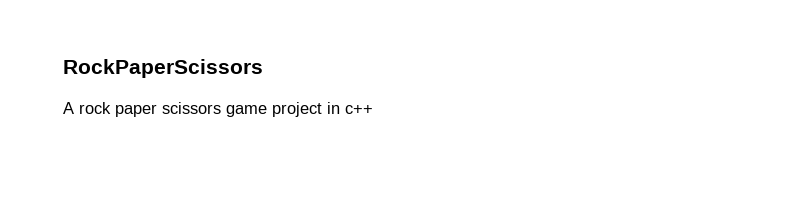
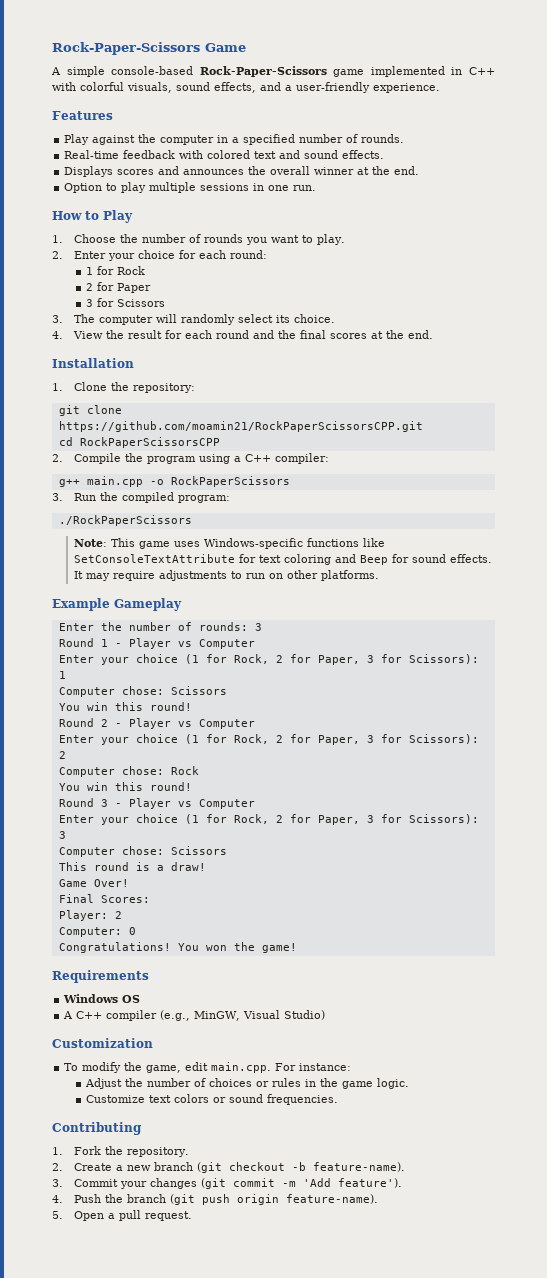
- RockPaperScissors
- A rock paper scissors game project in c++
+ Rock-Paper-Scissors Game
+ A simple console-based Rock-Paper-Scissors game implemented in C++ with colorful visuals, sound effects, and a user-friendly experience.
+ Features
+ Play against the computer in a specified number of rounds.
+ Real-time feedback with colored text and sound effects.
+ Displays scores and announces the overall winner at the end.
+ Option to play multiple sessions in one run.
+ How to Play
+ 1. Choose the number of rounds you want to play.
+ 2. Enter your choice for each round:
+ 1 for Rock
+ 2 for Paper
+ 3 for Scissors
+ 3. The computer will randomly select its choice.
+ 4. View the result for each round and the final scores at the end.
+ Installation
+ 1. Clone the repository:
+ git clone https://github.com/moamin21/RockPaperScissorsCPP.git
+ cd RockPaperScissorsCPP
+ 2. Compile the program using a C++ compiler:
+ g++ main.cpp -o RockPaperScissors
+ 3. Run the compiled program:
+ ./RockPaperScissors
+ Note: This game uses Windows-specific functions like SetConsoleTextAttribute for text coloring and Beep for sound effects. It may require adjustments to run on other platforms.
+ Example Gameplay
+ Enter the number of rounds: 3
+ Round 1 - Player vs Computer
+ Enter your choice (1 for Rock, 2 for Paper, 3 for Scissors): 1
+ Computer chose: Scissors
+ You win this round!
+ Round 2 - Player vs Computer
+ Enter your choice (1 for Rock, 2 for Paper, 3 for Scissors): 2
+ Computer chose: Rock
+ You win this round!
+ Round 3 - Player vs Computer
+ Enter your choice (1 for Rock, 2 for Paper, 3 for Scissors): 3
+ Computer chose: Scissors
+ This round is a draw!
+ Game Over!
+ Final Scores:
+ Player: 2
+ Computer: 0
+ Congratulations! You won the game!
+ Requirements
+ Windows OS
+ A C++ compiler (e.g., MinGW, Visual Studio)
+ Customization
+ To modify the game, edit main.cpp. For instance:
+ Adjust the number of choices or rules in the game logic.
+ Customize text colors or sound frequencies.
+ Contributing
+ 1. Fork the repository.
+ 2. Create a new branch (git checkout -b feature-name).
+ 3. Commit your changes (git commit -m 'Add feature').
+ 4. Push the branch (git push origin feature-name).
+ 5. Open a pull request.

